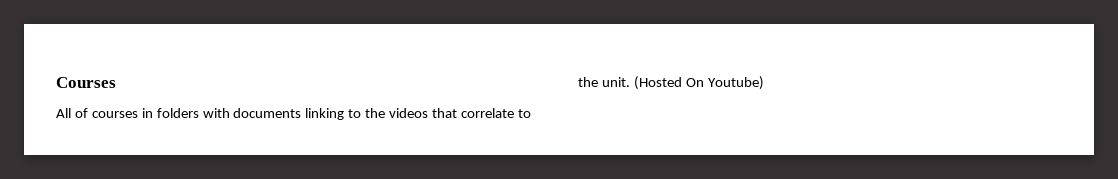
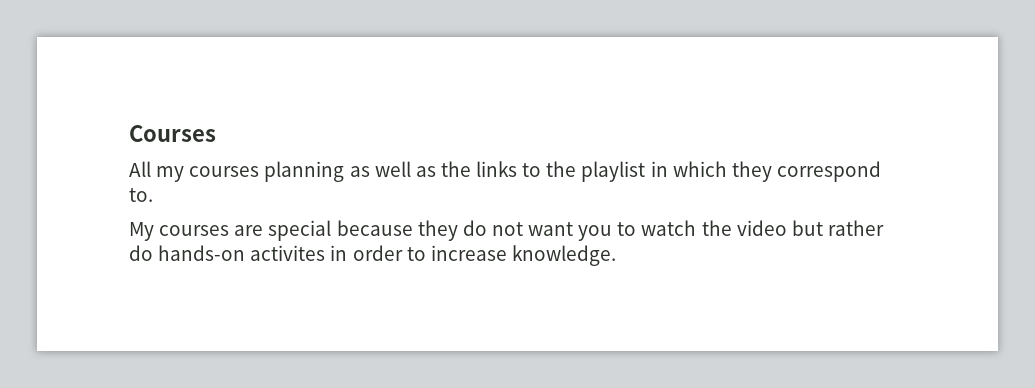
- All of courses in folders with documents linking to the videos that correlate to the unit. (Hosted On Youtube)
+ All my courses planning as well as the links to the playlist in which they correspond to.
+ My courses are special because they do not want you to watch the video but rather do hands-on activites in order to increase knowledge.

